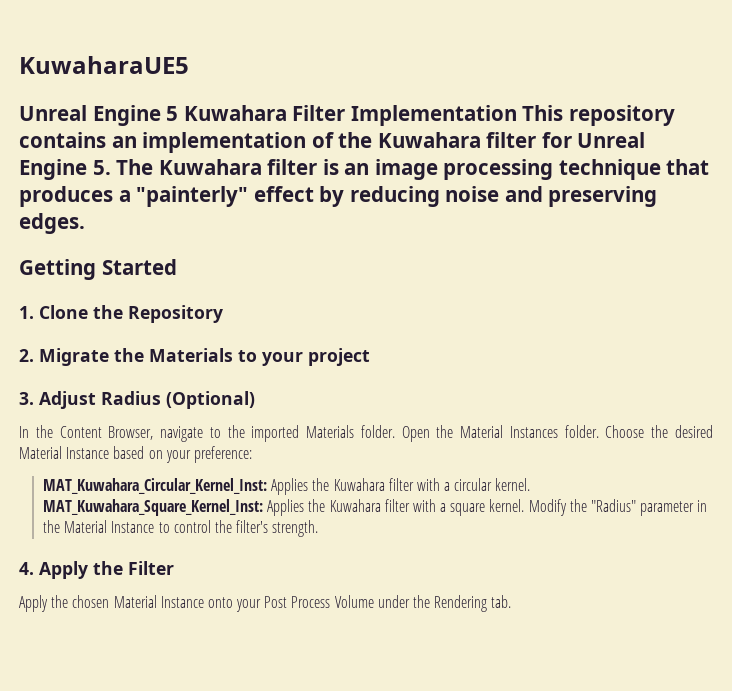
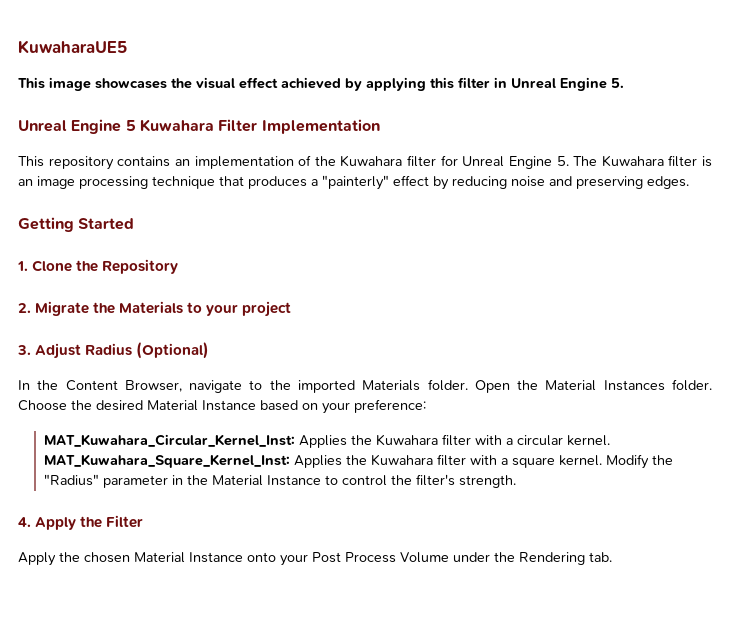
+ This image showcases the visual effect achieved by applying this filter in Unreal Engine 5.
- Unreal Engine 5 Kuwahara Filter Implementation This repository contains an implementation of the Kuwahara filter for Unreal Engine 5. The Kuwahara filter is an image processing technique that produces a "painterly" effect by reducing noise and preserving edges.
+ Unreal Engine 5 Kuwahara Filter Implementation
+ This repository contains an implementation of the Kuwahara filter for Unreal Engine 5. The Kuwahara filter is an image processing technique that produces a "painterly" effect by reducing noise and preserving edges.

